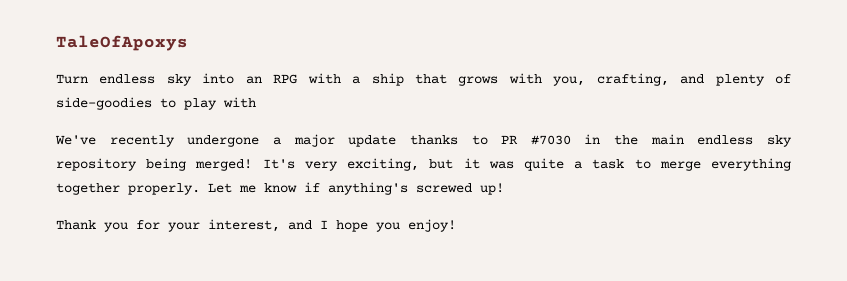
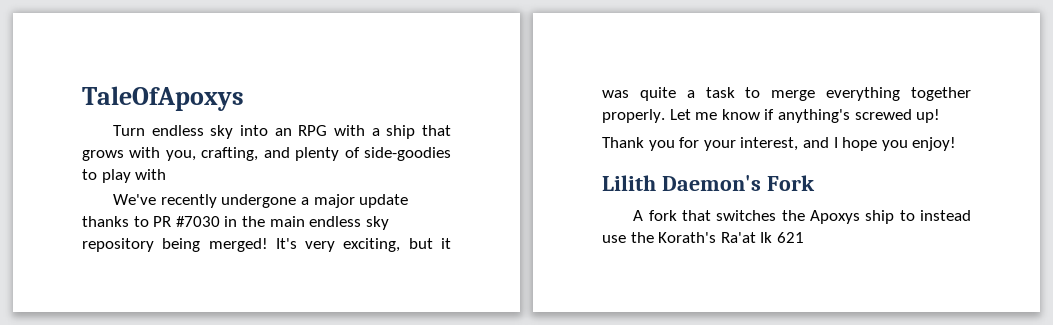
+ Lilith Daemon's Fork
+ A fork that switches the Apoxys ship to instead use the Korath's Ra'at Ik 621

